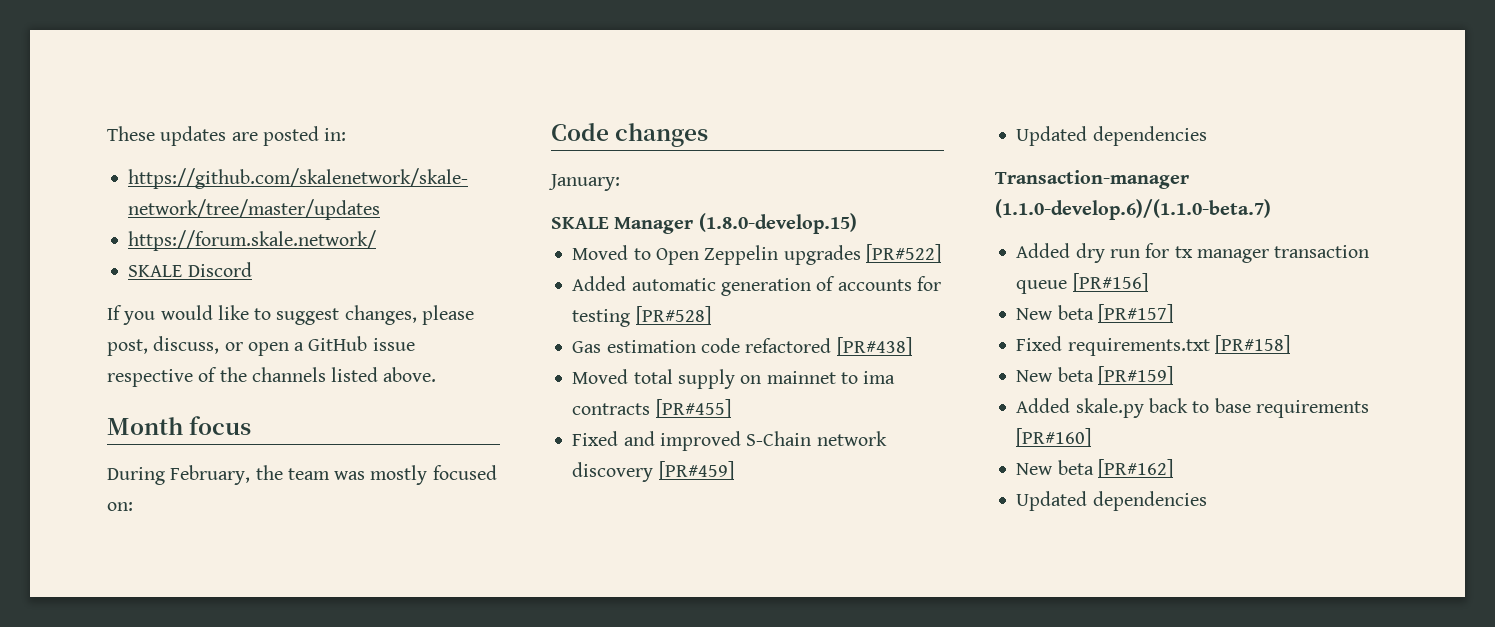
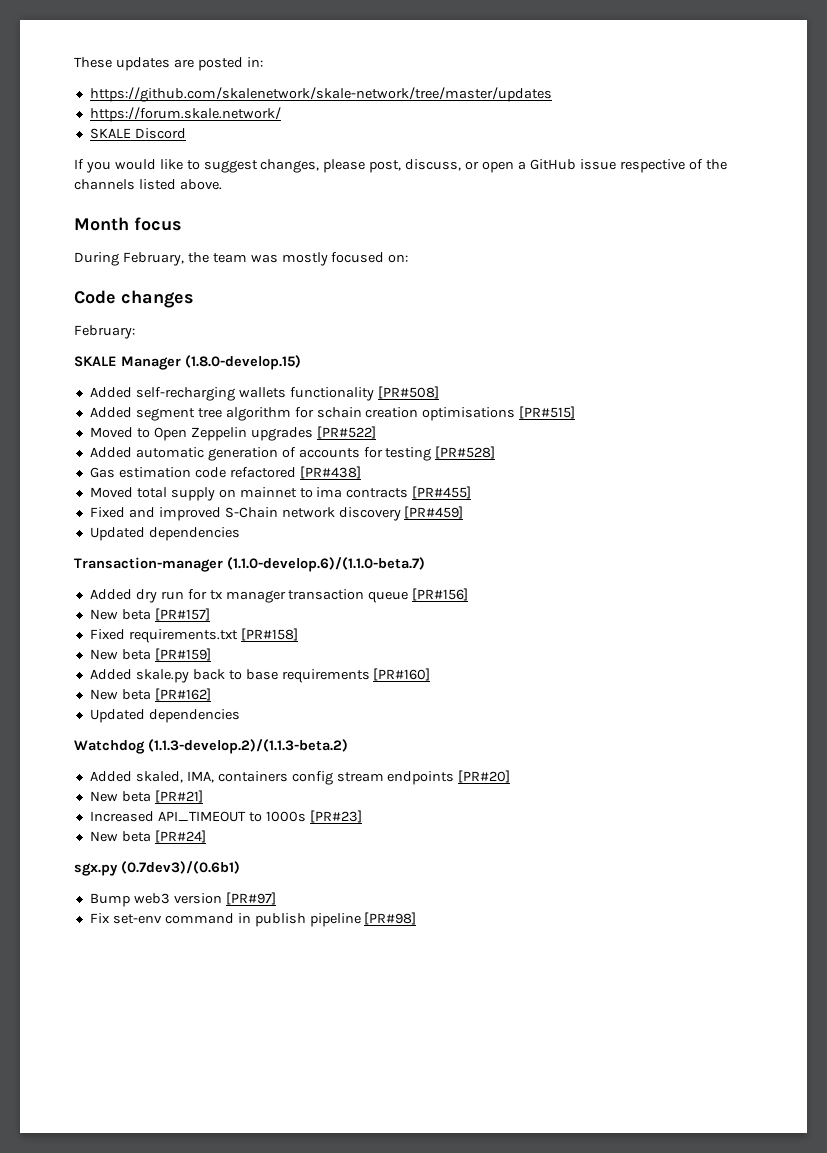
- January:
+ February:
+ Added self-recharging wallets functionality [PR#508]
+ Added segment tree algorithm for schain creation optimisations [PR#515]
+ Watchdog (1.1.3-develop.2)/(1.1.3-beta.2)
+ Added skaled, IMA, containers config stream endpoints [PR#20]
+ New beta [PR#21]
+ Increased API_TIMEOUT to 1000s [PR#23]
+ New beta [PR#24]
+ sgx.py (0.7dev3)/(0.6b1)
+ Bump web3 version [PR#97]
+ Fix set-env command in publish pipeline [PR#98]

